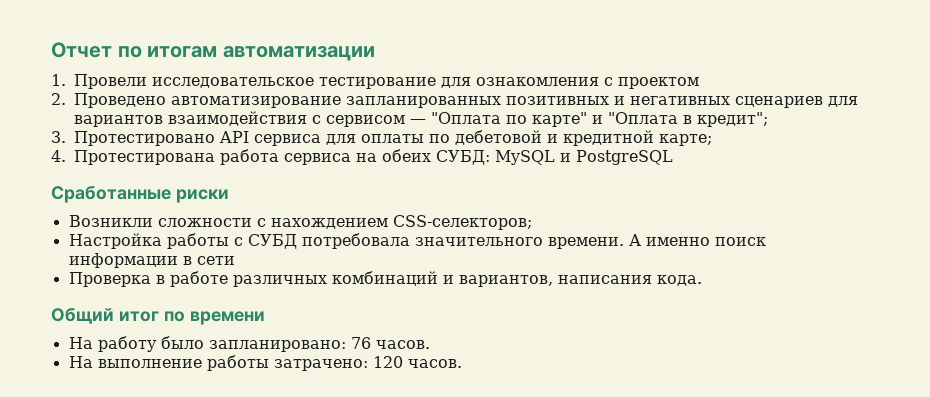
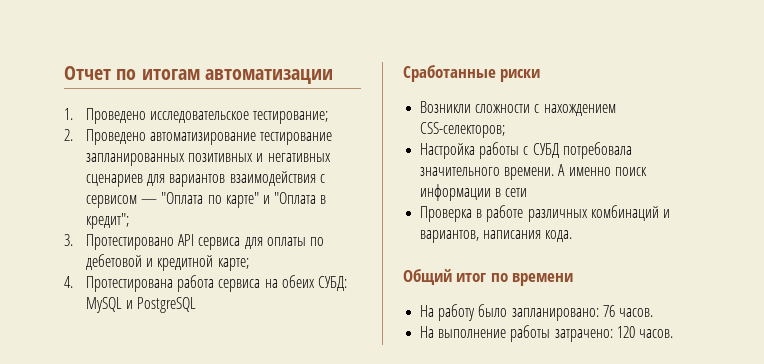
- 1. Провели исследовательское тестирование для ознакомления с проектом
+ 1. Проведено исследовательское тестирование;
- 2. Проведено автоматизирование запланированных позитивных и негативных сценариев для вариантов взаимодействия с сервисом — "Оплата по карте" и "Оплата в кредит";
+ 2. Проведено автоматизирование тестирование запланированных позитивных и негативных сценариев для вариантов взаимодействия с сервисом — "Оплата по карте" и "Оплата в кредит";

